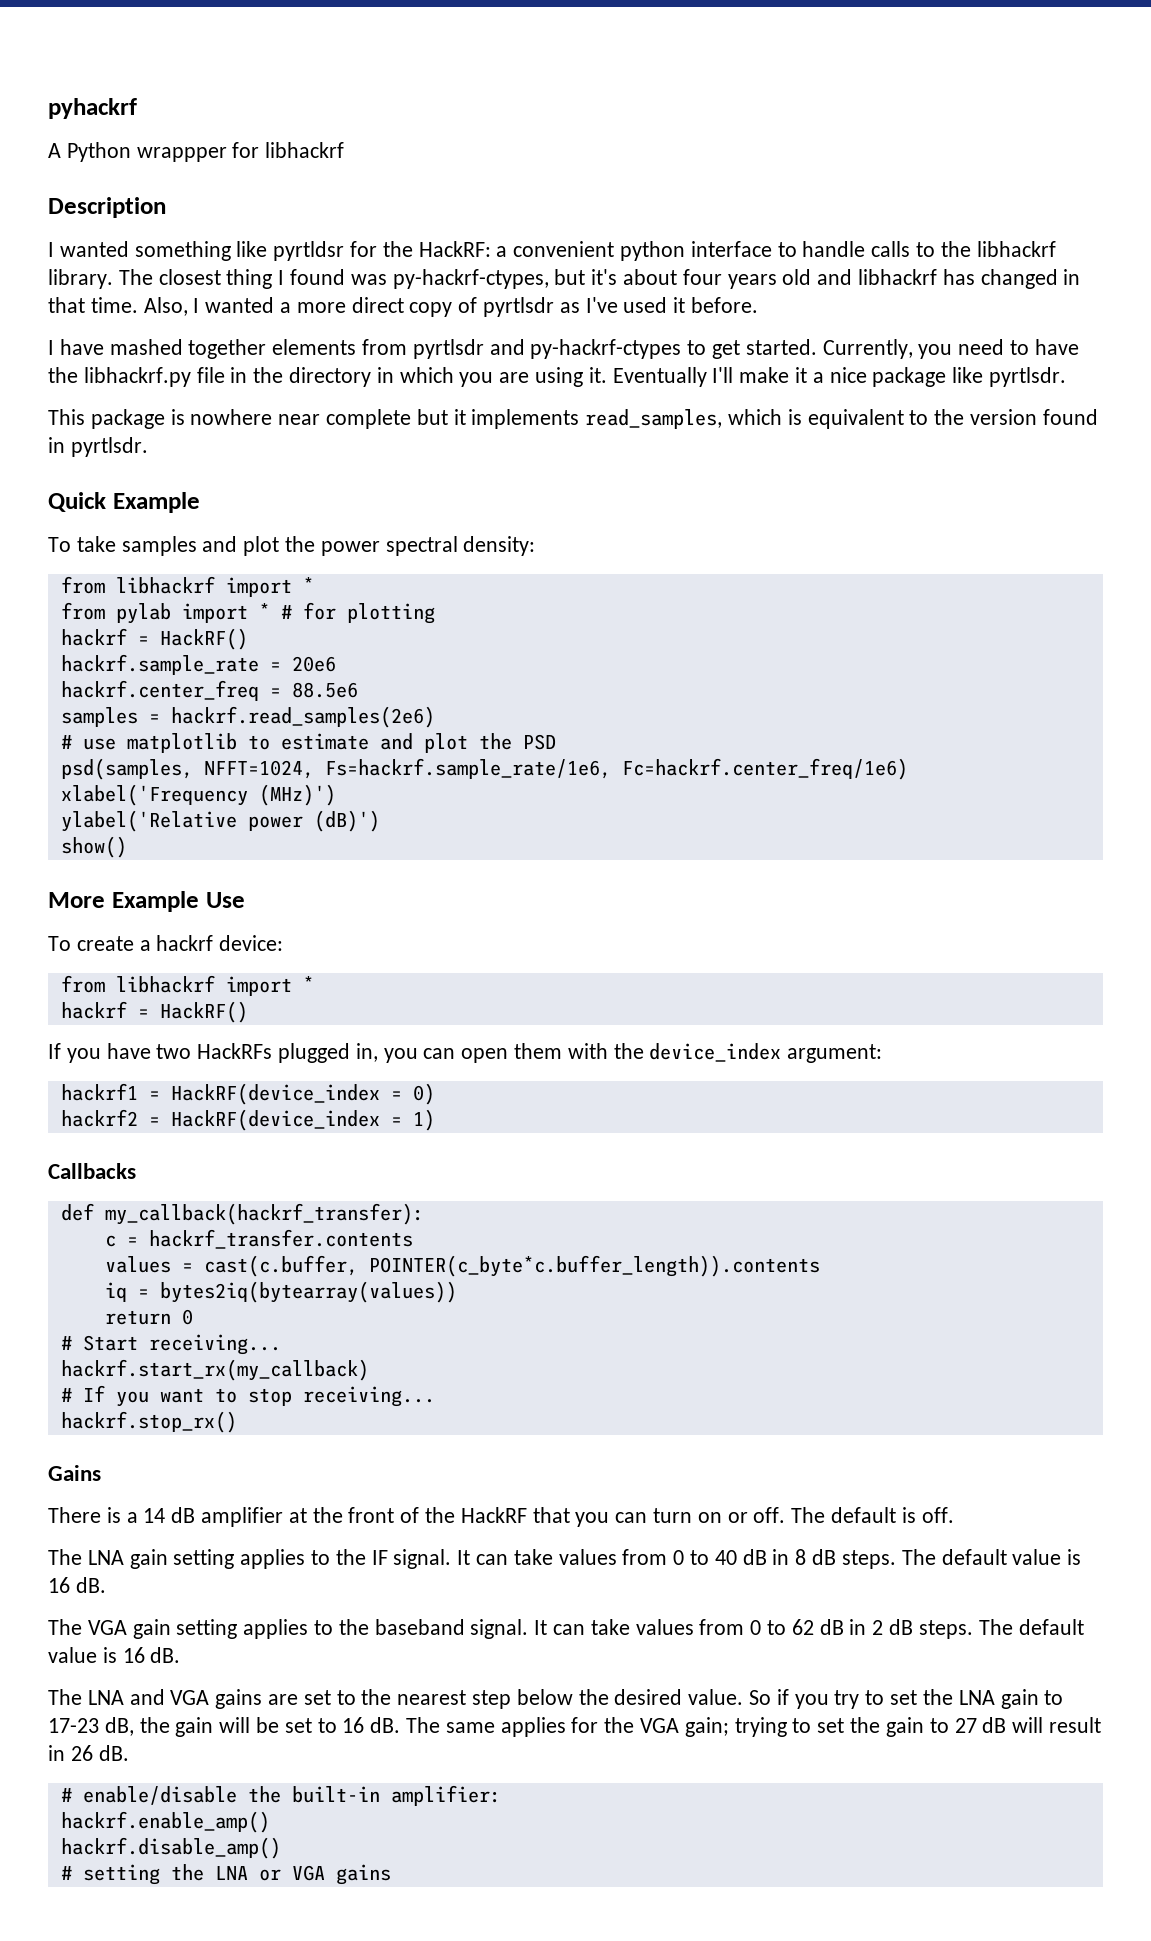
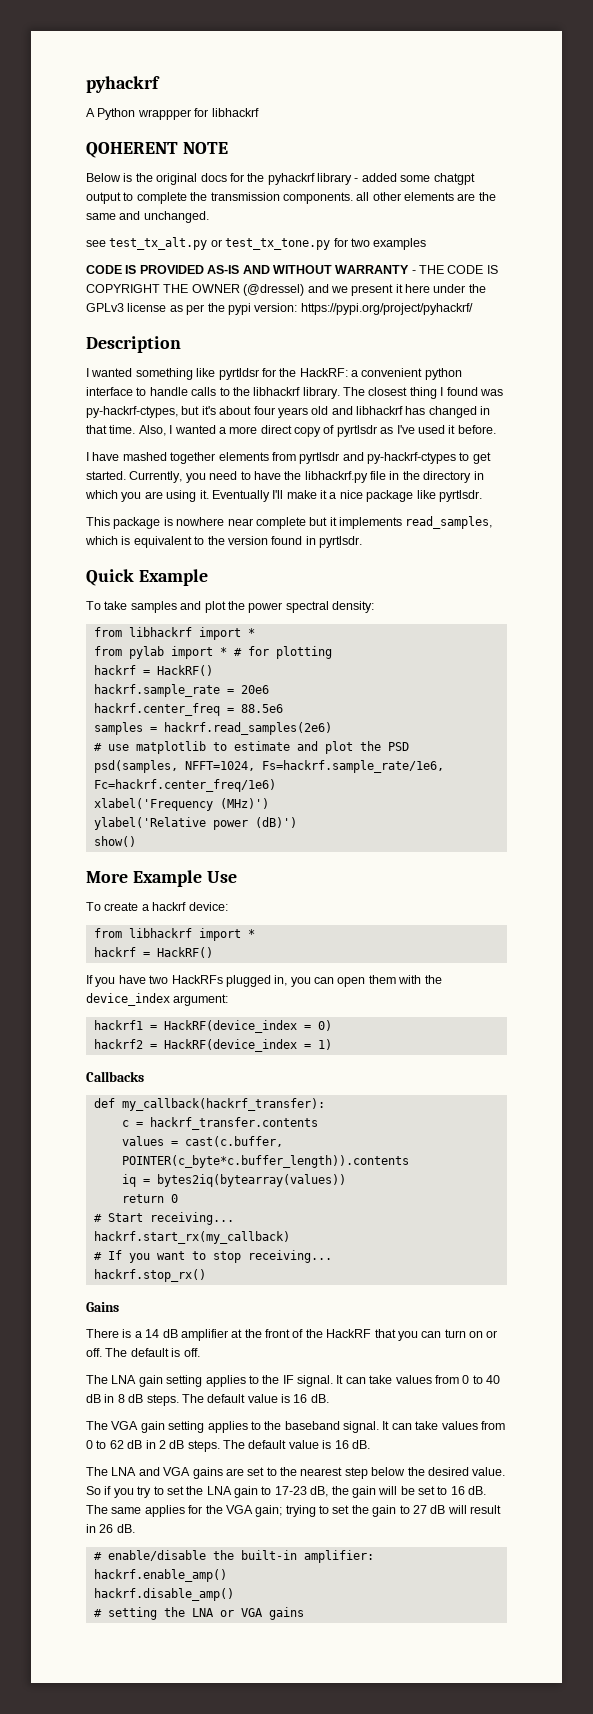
+ QOHERENT NOTE
+ Below is the original docs for the pyhackrf library - added some chatgpt output to complete the transmission components. all other elements are the same and unchanged.
+ see test_tx_alt.py or test_tx_tone.py for two examples
+ CODE IS PROVIDED AS-IS AND WITHOUT WARRANTY - THE CODE IS COPYRIGHT THE OWNER (@dressel) and we present it here under the GPLv3 license as per the pypi version: https://pypi.org/project/pyhackrf/

